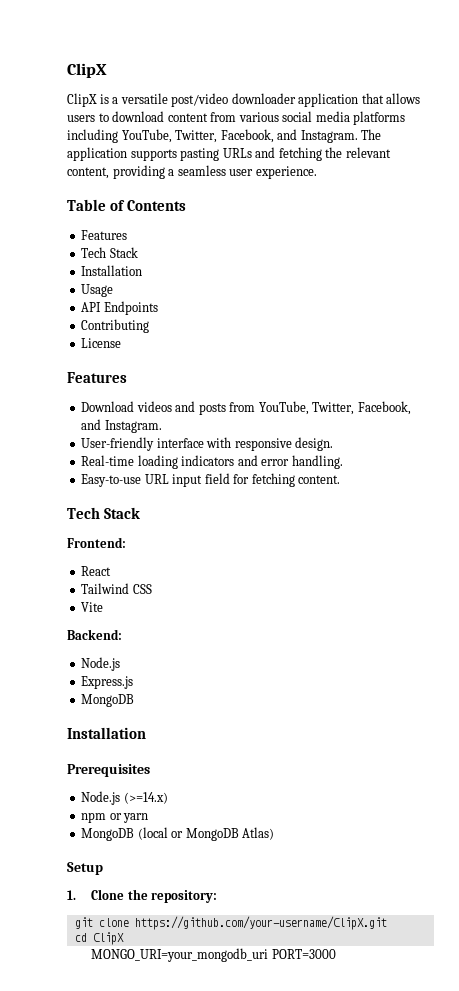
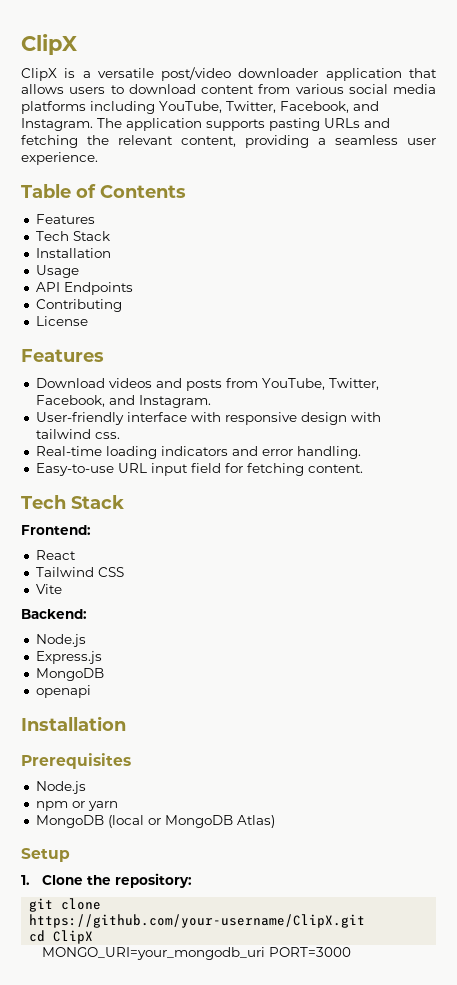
- User-friendly interface with responsive design.
+ User-friendly interface with responsive design with tailwind css.
+ openapi
  Prerequisites
- Node.js (>=14.x)
+ Node.js

